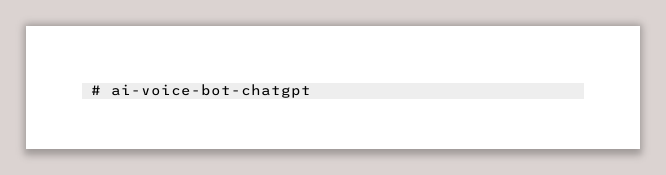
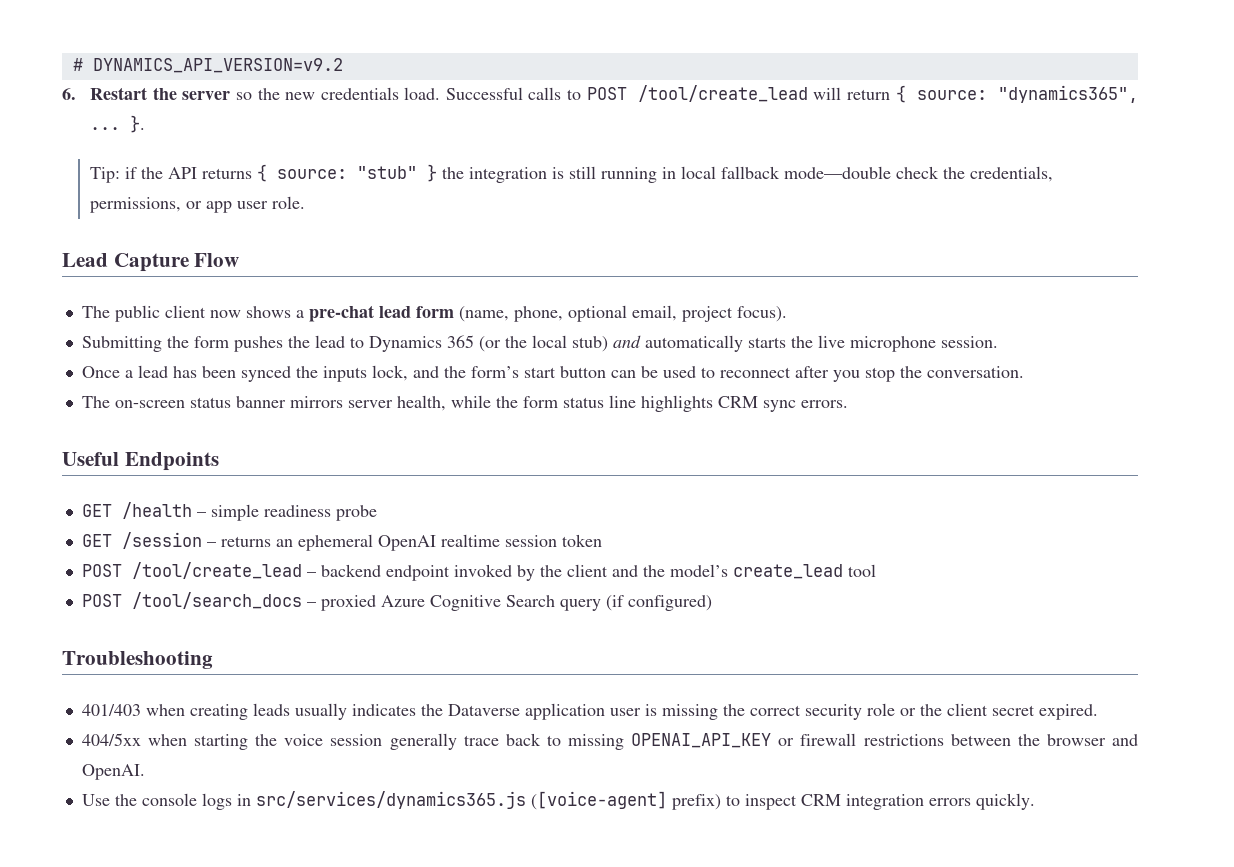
- # ai-voice-bot-chatgpt
+ # DYNAMICS_API_VERSION=v9.2
+ 6. Restart the server so the new credentials load. Successful calls to POST /tool/create_lead will return { source: "dynamics365", ... }.
+ Tip: if the API returns { source: "stub" } the integration is still running in local fallback mode—double check the credentials, permissions, or app user role.
+ Lead Capture Flow
+ The public client now shows a pre-chat lead form (name, phone, optional email, project focus).
+ Submitting the form pushes the lead to Dynamics 365 (or the local stub) and automatically starts the live microphone session.
+ Once a lead has been synced the inputs lock, and the form’s start button can be used to reconnect after you stop the conversation.
+ The on-screen status banner mirrors server health, while the form status line highlights CRM sync errors.
+ Useful Endpoints
+ GET /health – simple readiness probe
+ GET /session – returns an ephemeral OpenAI realtime session token
+ POST /tool/create_lead – backend endpoint invoked by the client and the model’s create_lead tool
+ POST /tool/search_docs – proxied Azure Cognitive Search query (if configured)
+ Troubleshooting
+ 401/403 when creating leads usually indicates the Dataverse application user is missing the correct security role or the client secret expired.
+ 404/5xx when starting the voice session generally trace back to missing OPENAI_API_KEY or firewall restrictions between the browser and OpenAI.
+ Use the console logs in src/services/dynamics365.js ([voice-agent] prefix) to inspect CRM integration errors quickly.

